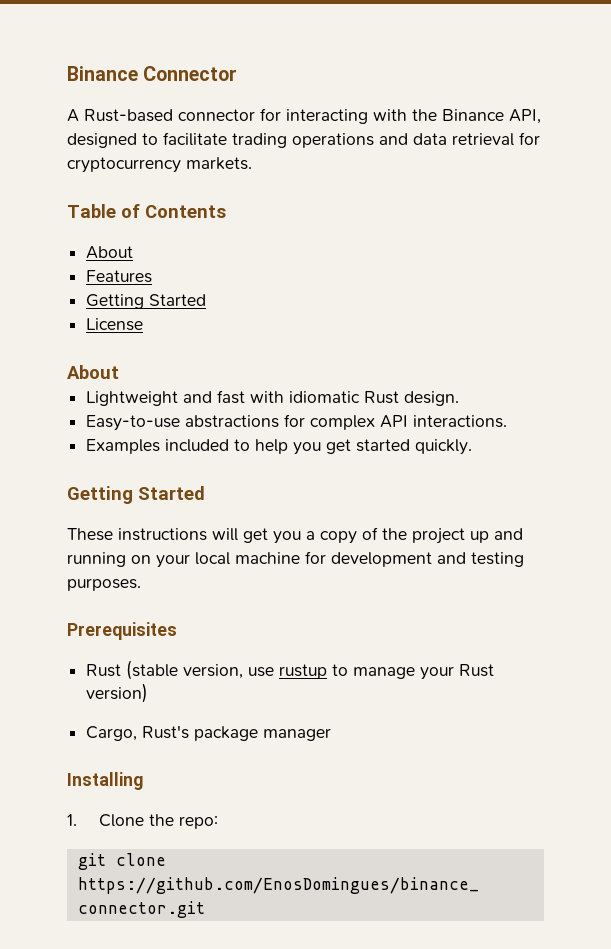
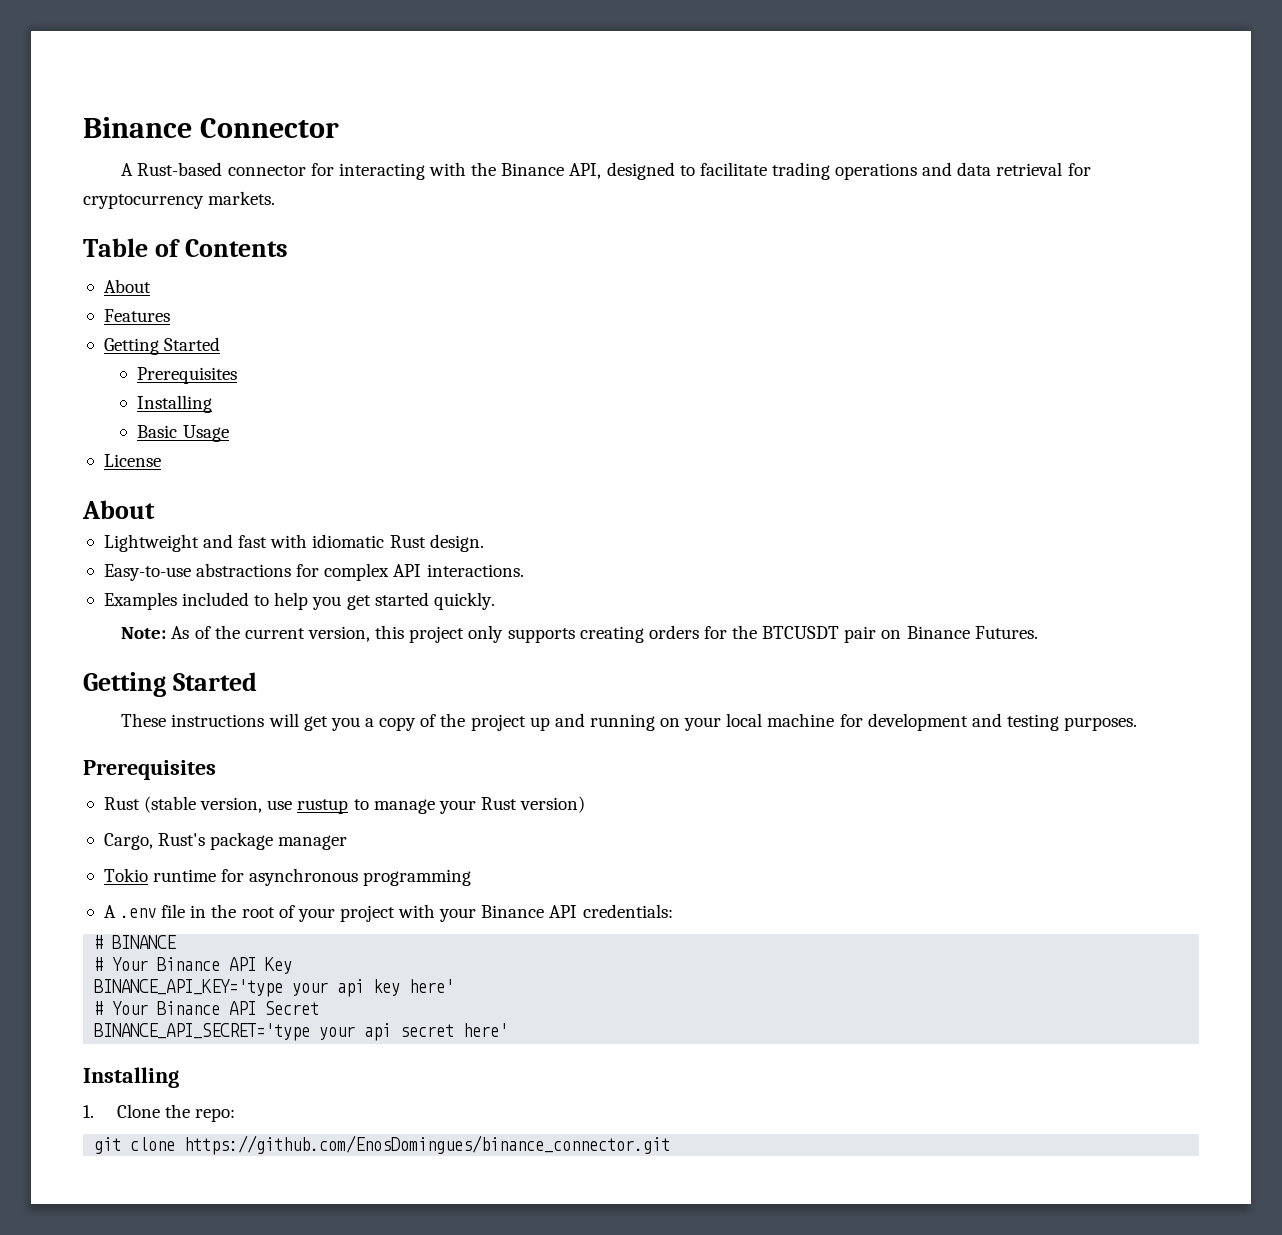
  Features
  Getting Started
+ Prerequisites
+ Installing
+ Basic Usage
+ Note: As of the current version, this project only supports creating orders for the BTCUSDT pair on Binance Futures.
+ Tokio runtime for asynchronous programming
+ A .env file in the root of your project with your Binance API credentials:
+ # BINANCE
+ # Your Binance API Key
+ BINANCE_API_KEY='type your api key here'
+ # Your Binance API Secret
+ BINANCE_API_SECRET='type your api secret here'

